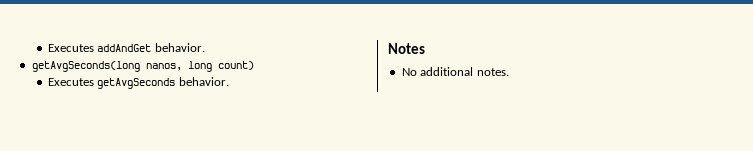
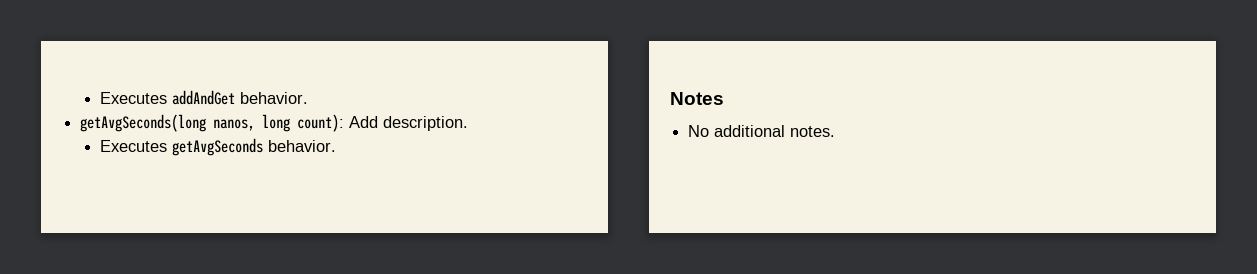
- getAvgSeconds(long nanos, long count)
+ getAvgSeconds(long nanos, long count): Add description.

